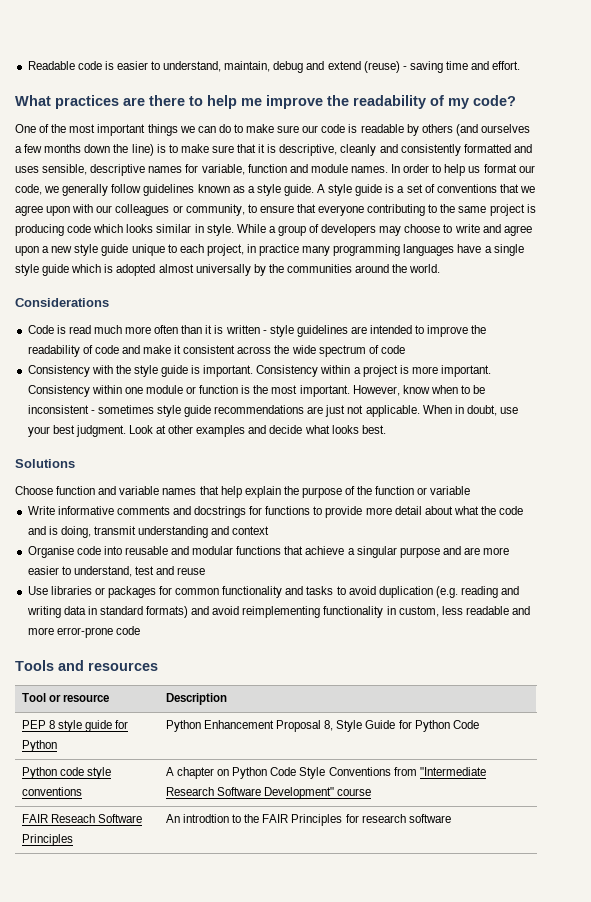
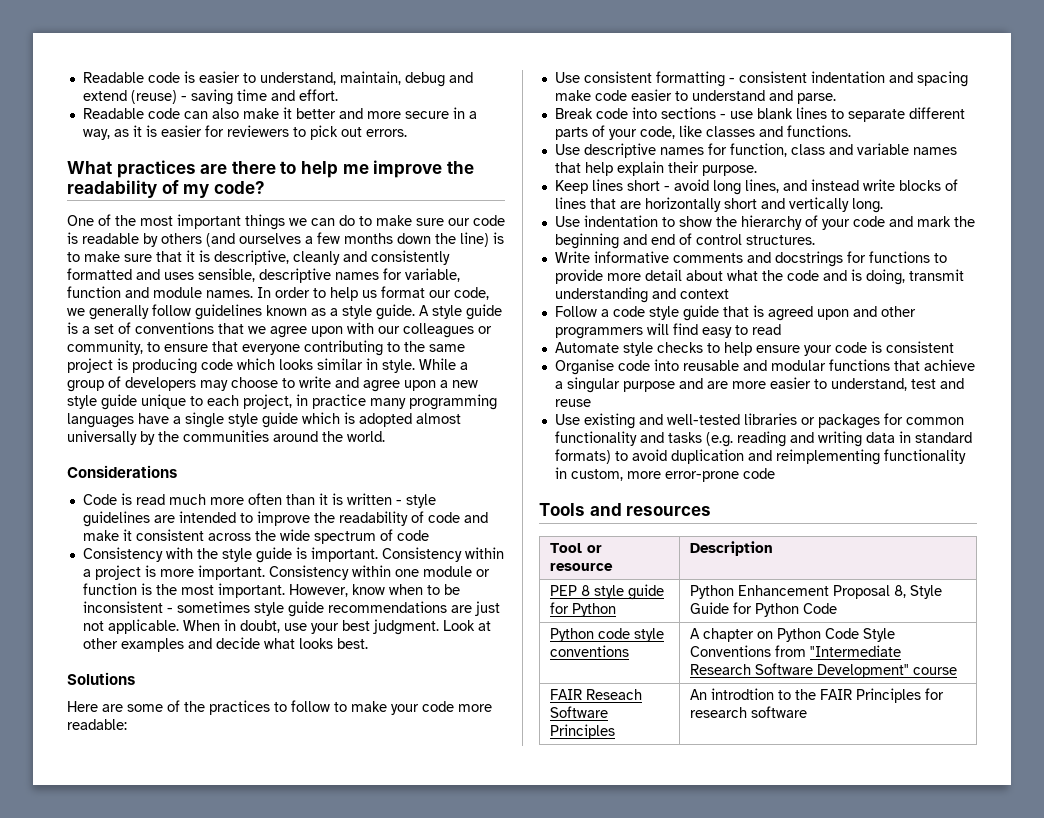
+ Readable code can also make it better and more secure in a way, as it is easier for reviewers to pick out errors.
- Choose function and variable names that help explain the purpose of the function or variable
+ Here are some of the practices to follow to make your code more readable:
+ Use consistent formatting - consistent indentation and spacing make code easier to understand and parse.
+ Break code into sections - use blank lines to separate different parts of your code, like classes and functions.
+ Use descriptive names for function, class and variable names that help explain their purpose.
+ Keep lines short - avoid long lines, and instead write blocks of lines that are horizontally short and vertically long.
+ Use indentation to show the hierarchy of your code and mark the beginning and end of control structures.
+ Follow a code style guide that is agreed upon and other programmers will find easy to read
+ Automate style checks to help ensure your code is consistent
- Use libraries or packages for common functionality and tasks to avoid duplication (e.g. reading and writing data in standard formats) and avoid reimplementing functionality in custom, less readable and more error-prone code
+ Use existing and well-tested libraries or packages for common functionality and tasks (e.g. reading and writing data in standard formats) to avoid duplication and reimplementing functionality in custom, more error-prone code

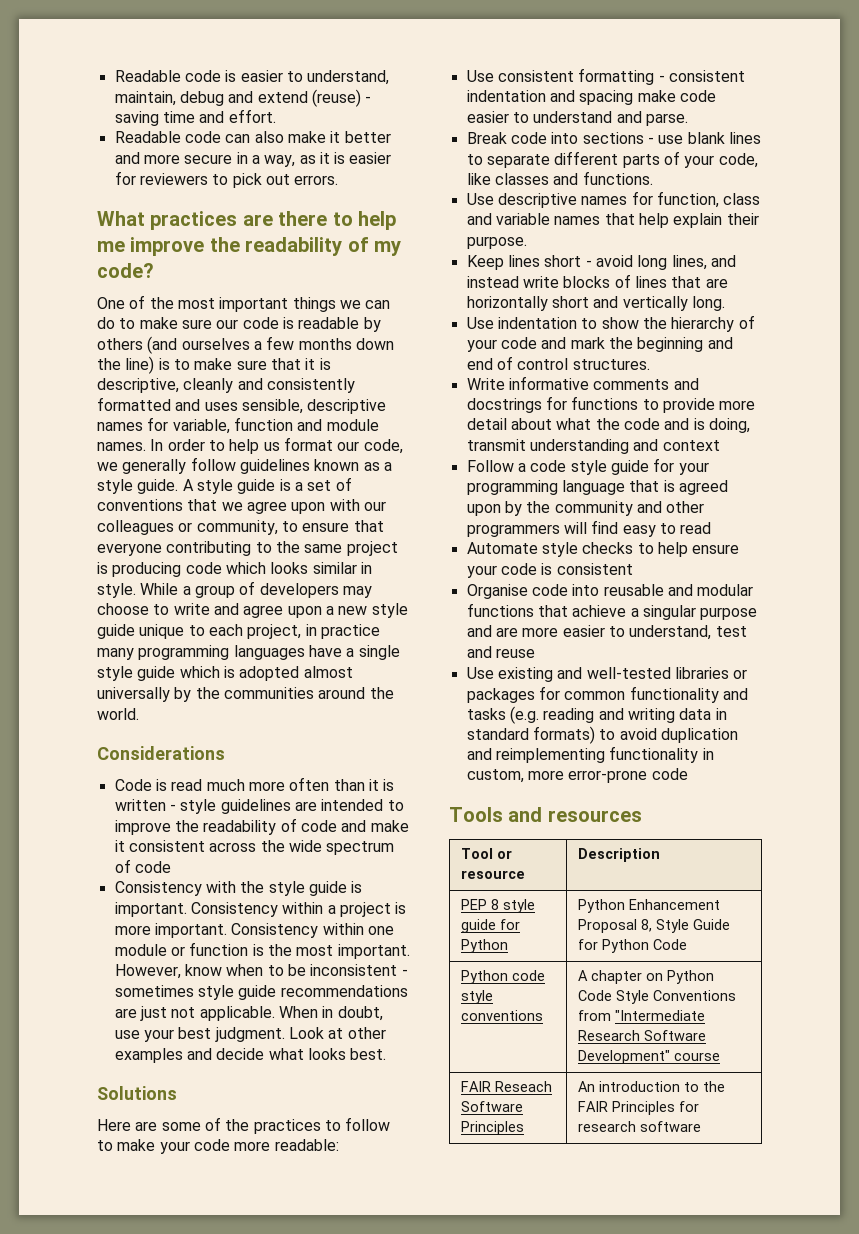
- Follow a code style guide that is agreed upon and other programmers will find easy to read
+ Follow a code style guide for your programming language that is agreed upon by the community and other programmers will find easy to read
- FAIR Reseach Software Principles | An introdtion to the FAIR Principles for research software
+ FAIR Reseach Software Principles | An introduction to the FAIR Principles for research software

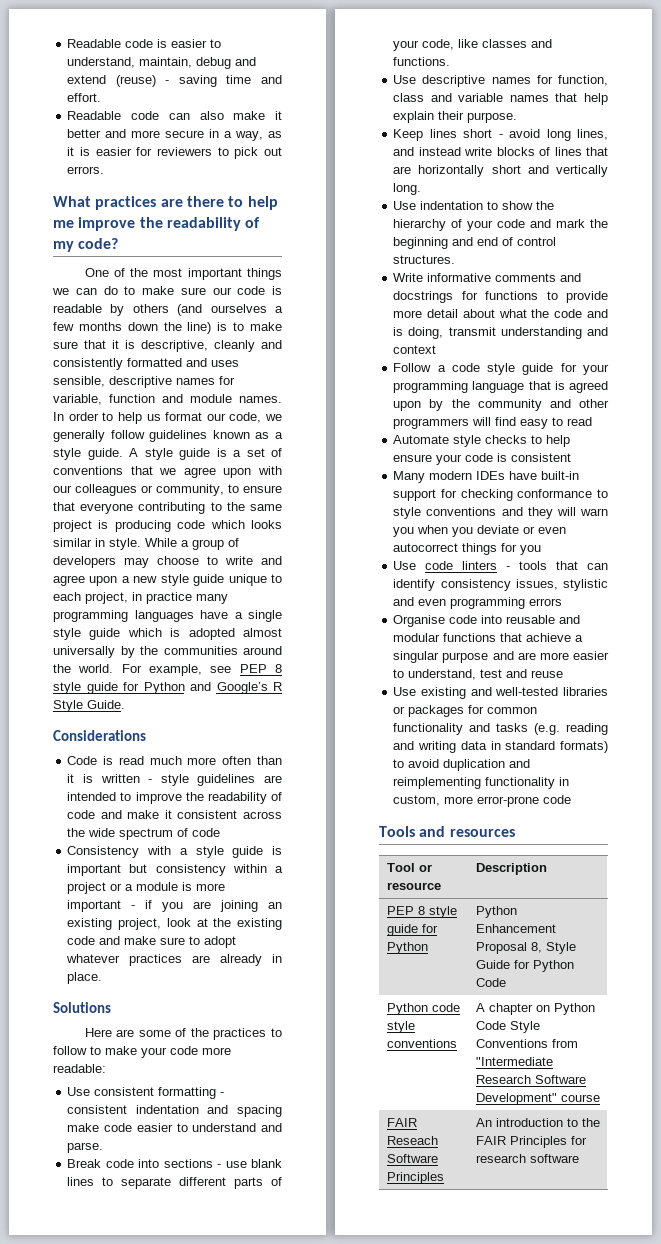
+ For example, see PEP 8 style guide for Python and Google’s R Style Guide.
- Consistency with the style guide is important. Consistency within a project is more important. Consistency within one module or function is the most important. However, know when to be inconsistent - sometimes style guide recommendations are just not applicable. When in doubt, use your best judgment. Look at other examples and decide what looks best.
+ Consistency with a style guide is important but consistency within a project or a module is more important - if you are joining an existing project, look at the existing code and make sure to adopt whatever practices are already in place.
+ Many modern IDEs have built-in support for checking conformance to style conventions and they will warn you when you deviate or even autocorrect things for you
+ Use code linters - tools that can identify consistency issues, stylistic and even programming errors

